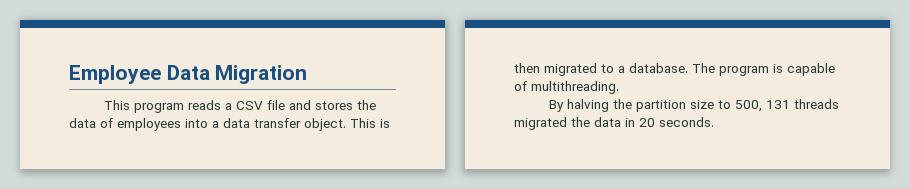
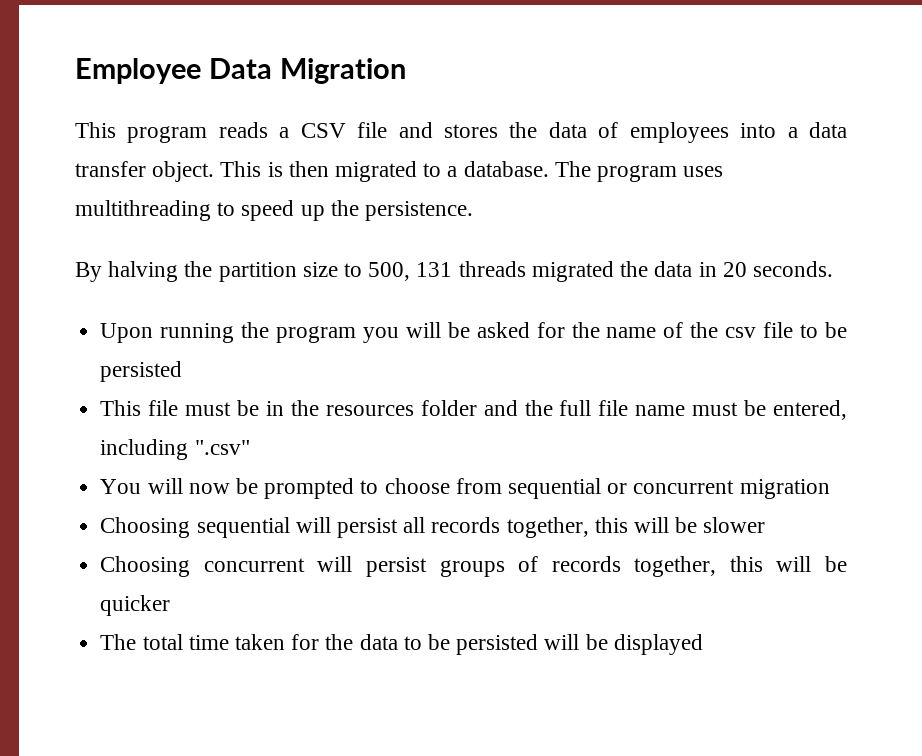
- The program is capable of multithreading.
+ The program uses multithreading to speed up the persistence.
+ Upon running the program you will be asked for the name of the csv file to be persisted
+ This file must be in the resources folder and the full file name must be entered, including ".csv"
+ You will now be prompted to choose from sequential or concurrent migration
+ Choosing sequential will persist all records together, this will be slower
+ Choosing concurrent will persist groups of records together, this will be quicker
+ The total time taken for the data to be persisted will be displayed

